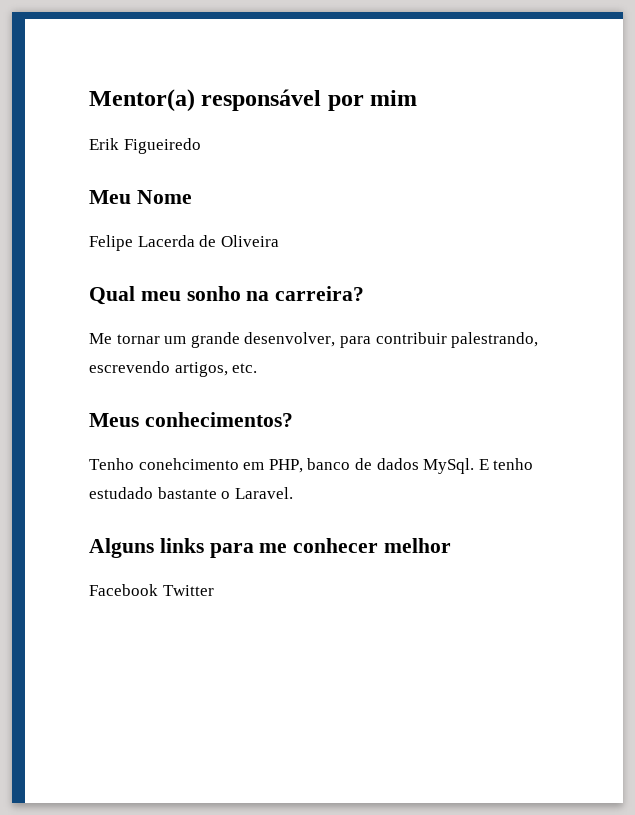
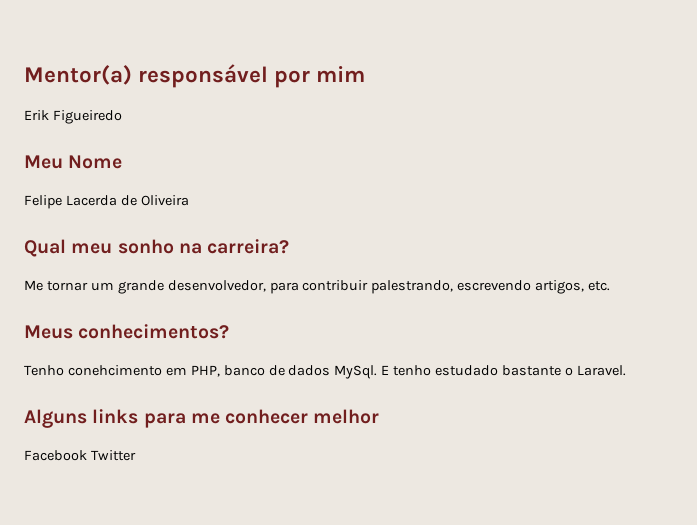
- Me tornar um grande desenvolver, para contribuir palestrando, escrevendo artigos, etc.
+ Me tornar um grande desenvolvedor, para contribuir palestrando, escrevendo artigos, etc.

